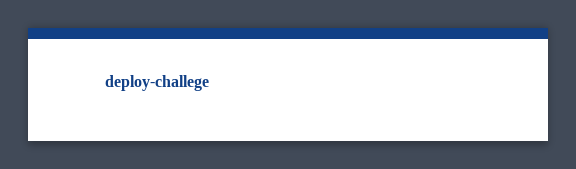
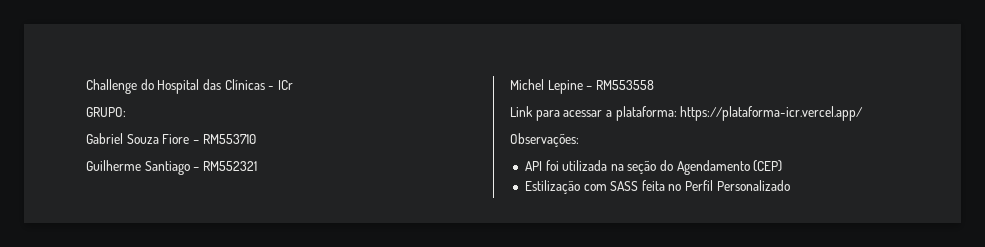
- deploy-challege
+ Challenge do Hospital das Clínicas - ICr
+ GRUPO:
+ Gabriel Souza Fiore – RM553710
+ Guilherme Santiago – RM552321
+ Michel Lepine – RM553558
+ Link para acessar a plataforma: https://plataforma-icr.vercel.app/
+ Observações:
+ API foi utilizada na seção do Agendamento (CEP)
+ Estilização com SASS feita no Perfil Personalizado

